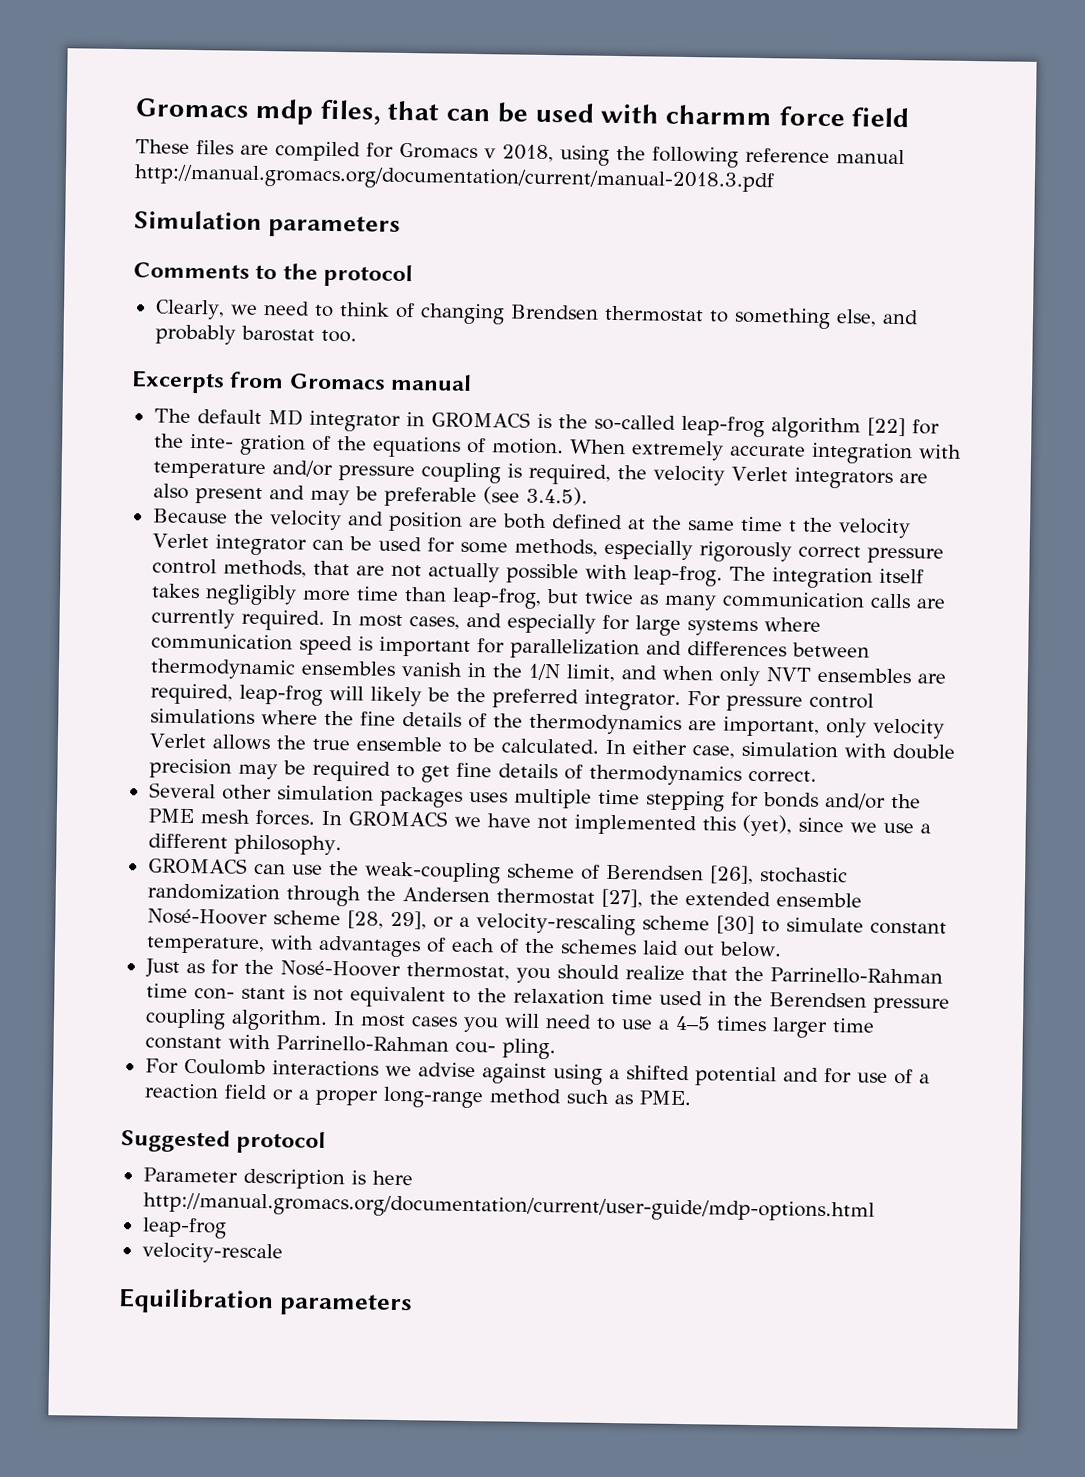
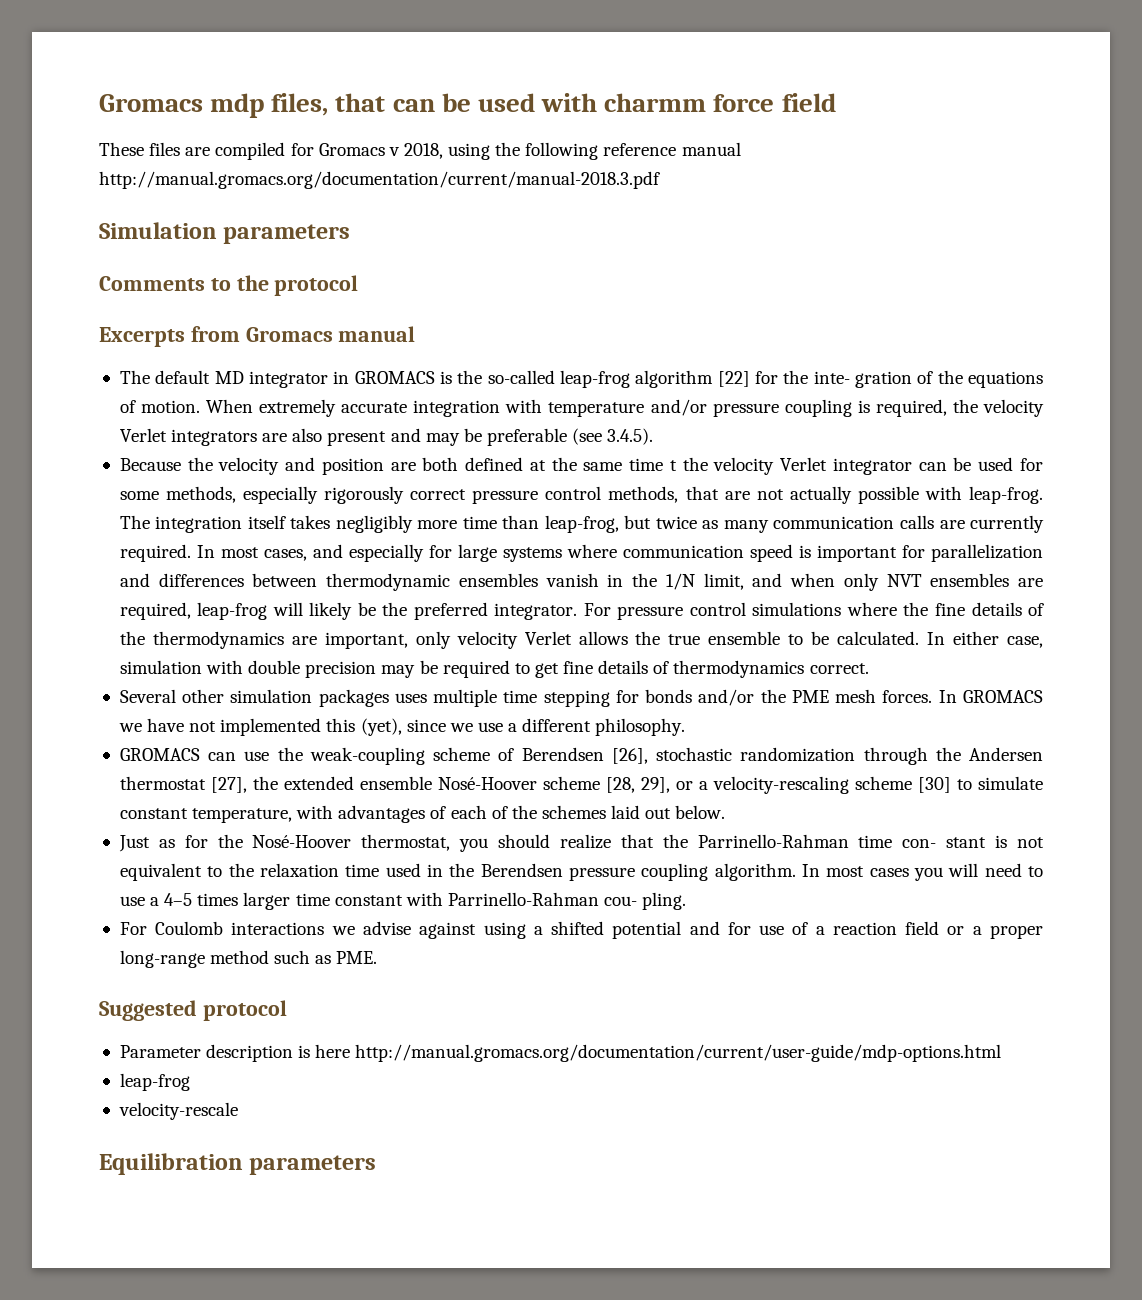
- Clearly, we need to think of changing Brendsen thermostat to something else, and probably barostat too.

